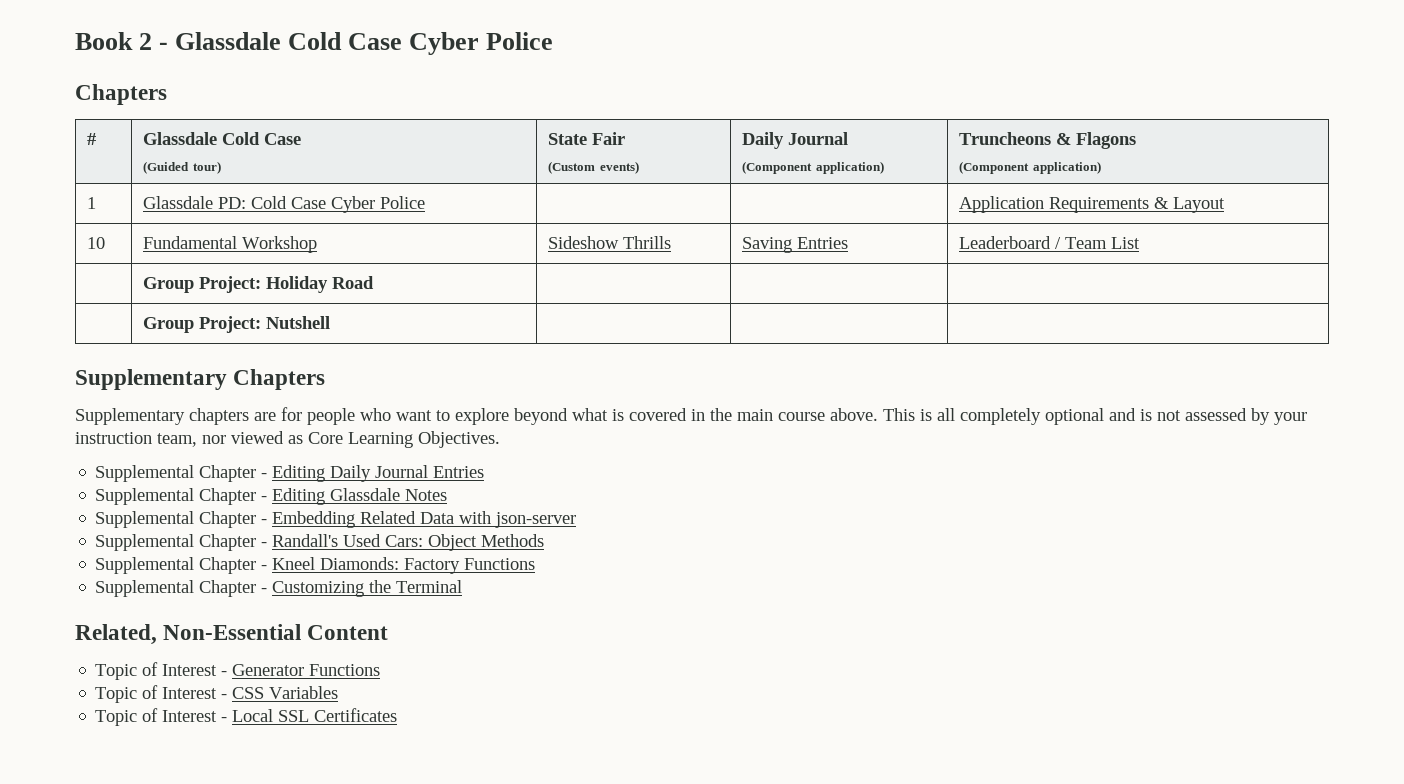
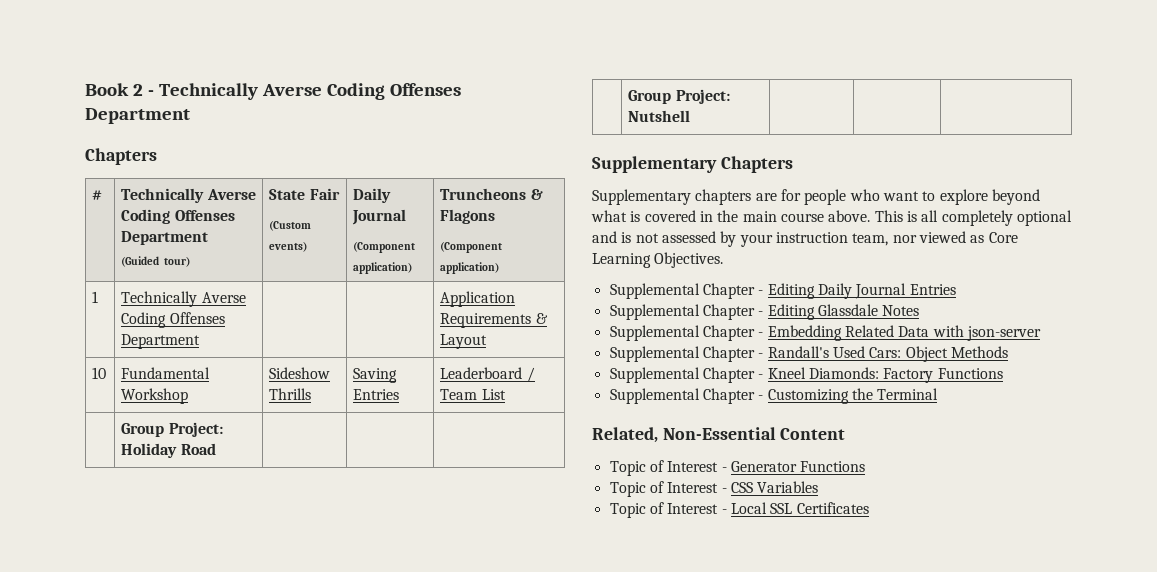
- Book 2 - Glassdale Cold Case Cyber Police
+ Book 2 - Technically Averse Coding Offenses Department
  Chapters
- # | Glassdale Cold Case
+ # | Technically Averse Coding Offenses Department
- 1 | Glassdale PD: Cold Case Cyber Police | | | Application Requirements & Layout
+ 1 | Technically Averse Coding Offenses Department | | | Application Requirements & Layout

